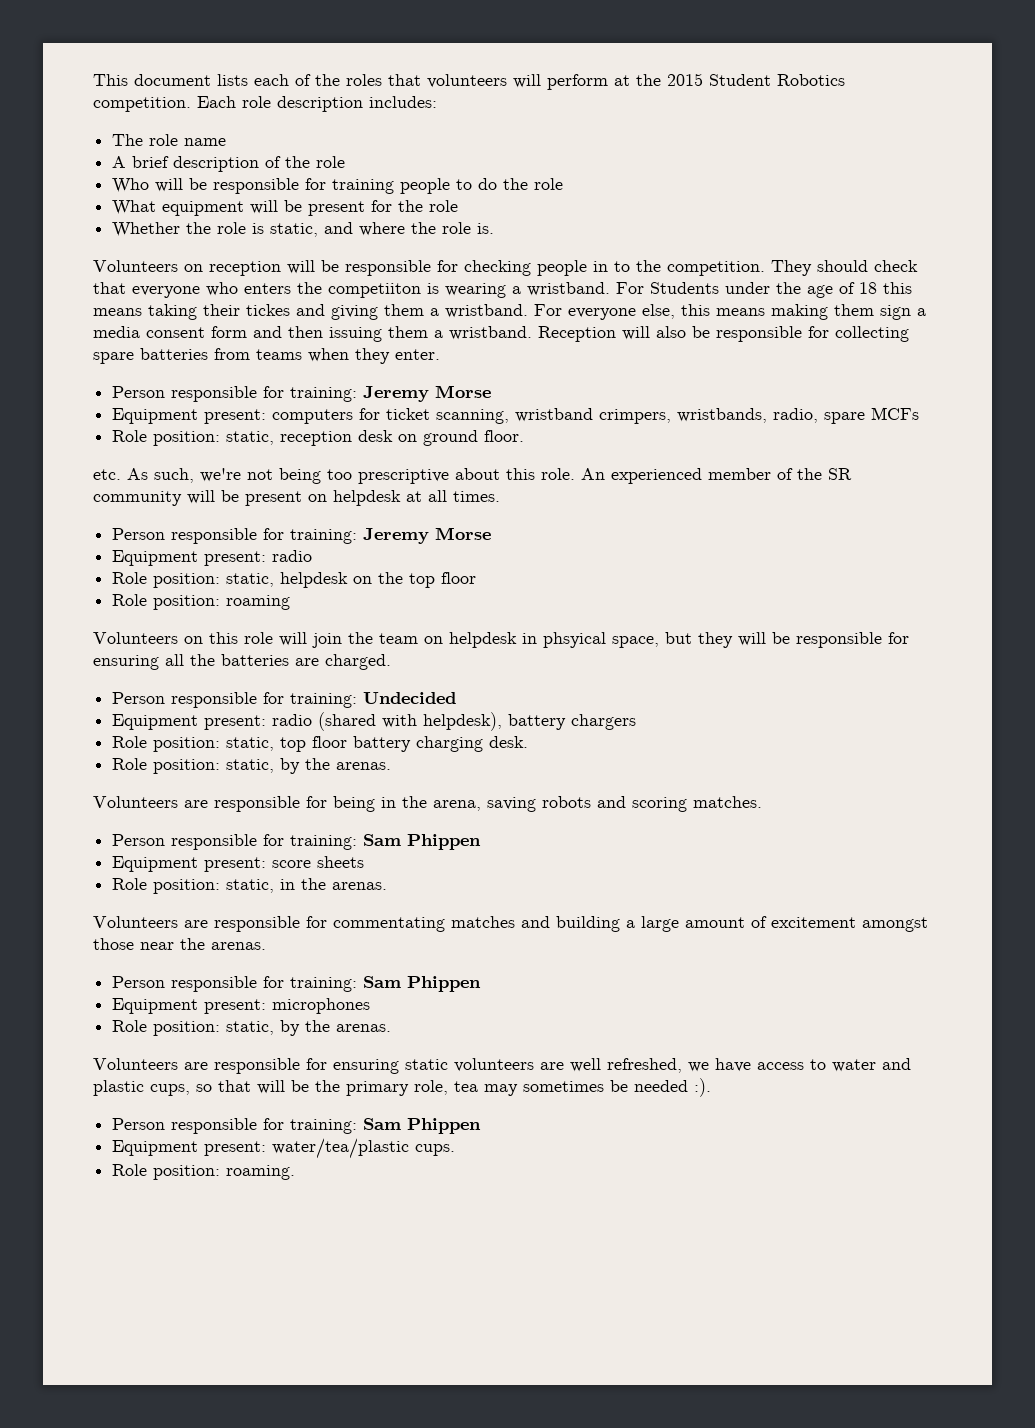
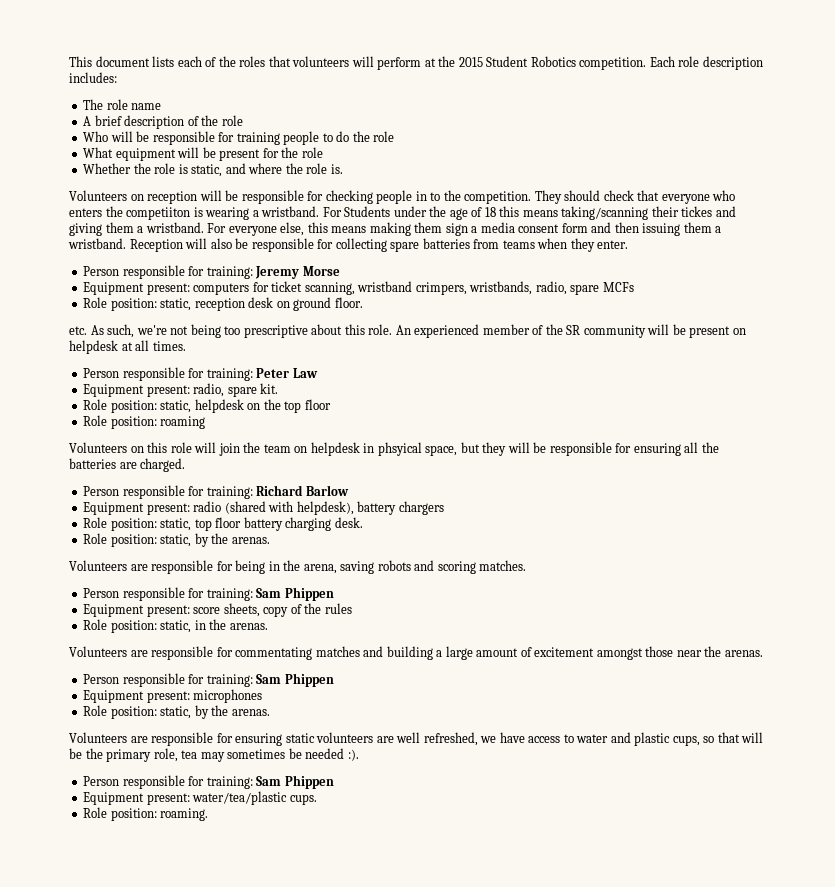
- For Students under the age of 18 this means taking their tickes and giving them a wristband.
+ For Students under the age of 18 this means taking/scanning their tickes and giving them a wristband.
  An experienced member of the SR community will be present on helpdesk at all times.
- Person responsible for training: Jeremy Morse
- Equipment present: radio
+ Person responsible for training: Peter Law
+ Equipment present: radio, spare kit.
- Person responsible for training: Undecided
+ Person responsible for training: Richard Barlow
- Equipment present: score sheets
+ Equipment present: score sheets, copy of the rules

